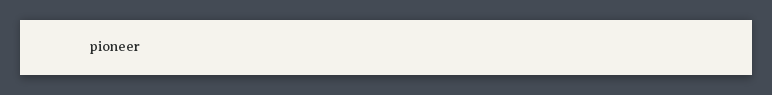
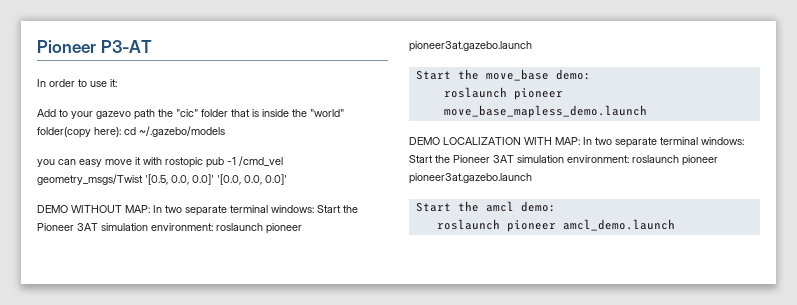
- pioneer
+ Pioneer P3-AT
+ In order to use it:
+ Add to your gazevo path the "cic" folder that is inside the "world" folder(copy here): cd ~/.gazebo/models
+ you can easy move it with rostopic pub -1 /cmd_vel geometry_msgs/Twist '[0.5, 0.0, 0.0]' '[0.0, 0.0, 0.0]'
+ DEMO WITHOUT MAP: In two separate terminal windows: Start the Pioneer 3AT simulation environment: roslaunch pioneer pioneer3at.gazebo.launch
+ Start the move_base demo:
+ roslaunch pioneer move_base_mapless_demo.launch
+ DEMO LOCALIZATION WITH MAP: In two separate terminal windows: Start the Pioneer 3AT simulation environment: roslaunch pioneer pioneer3at.gazebo.launch
+ Start the amcl demo:
+ roslaunch pioneer amcl_demo.launch

